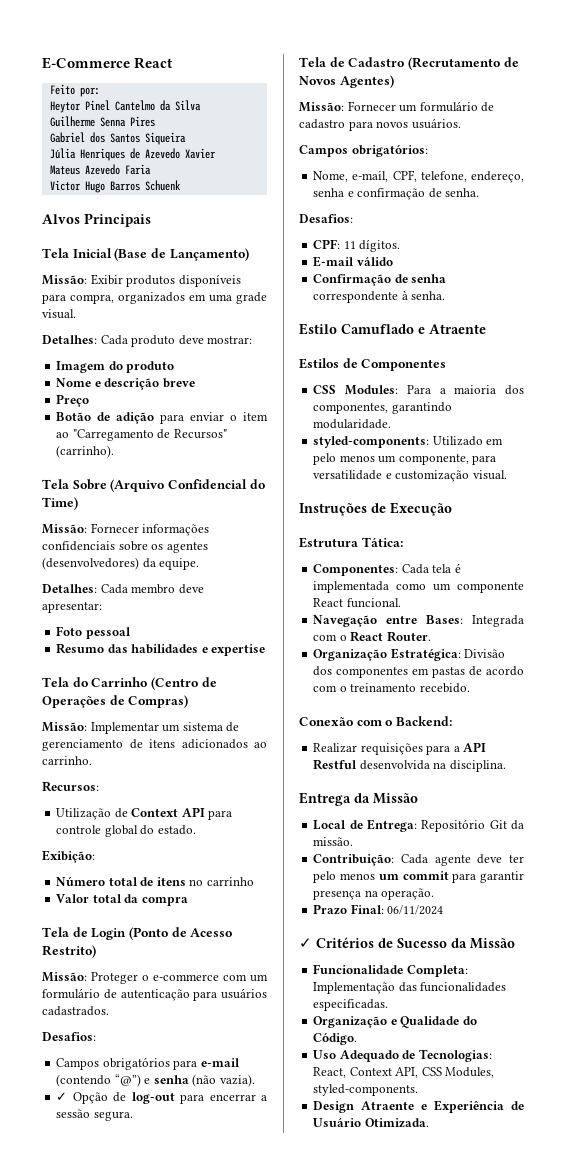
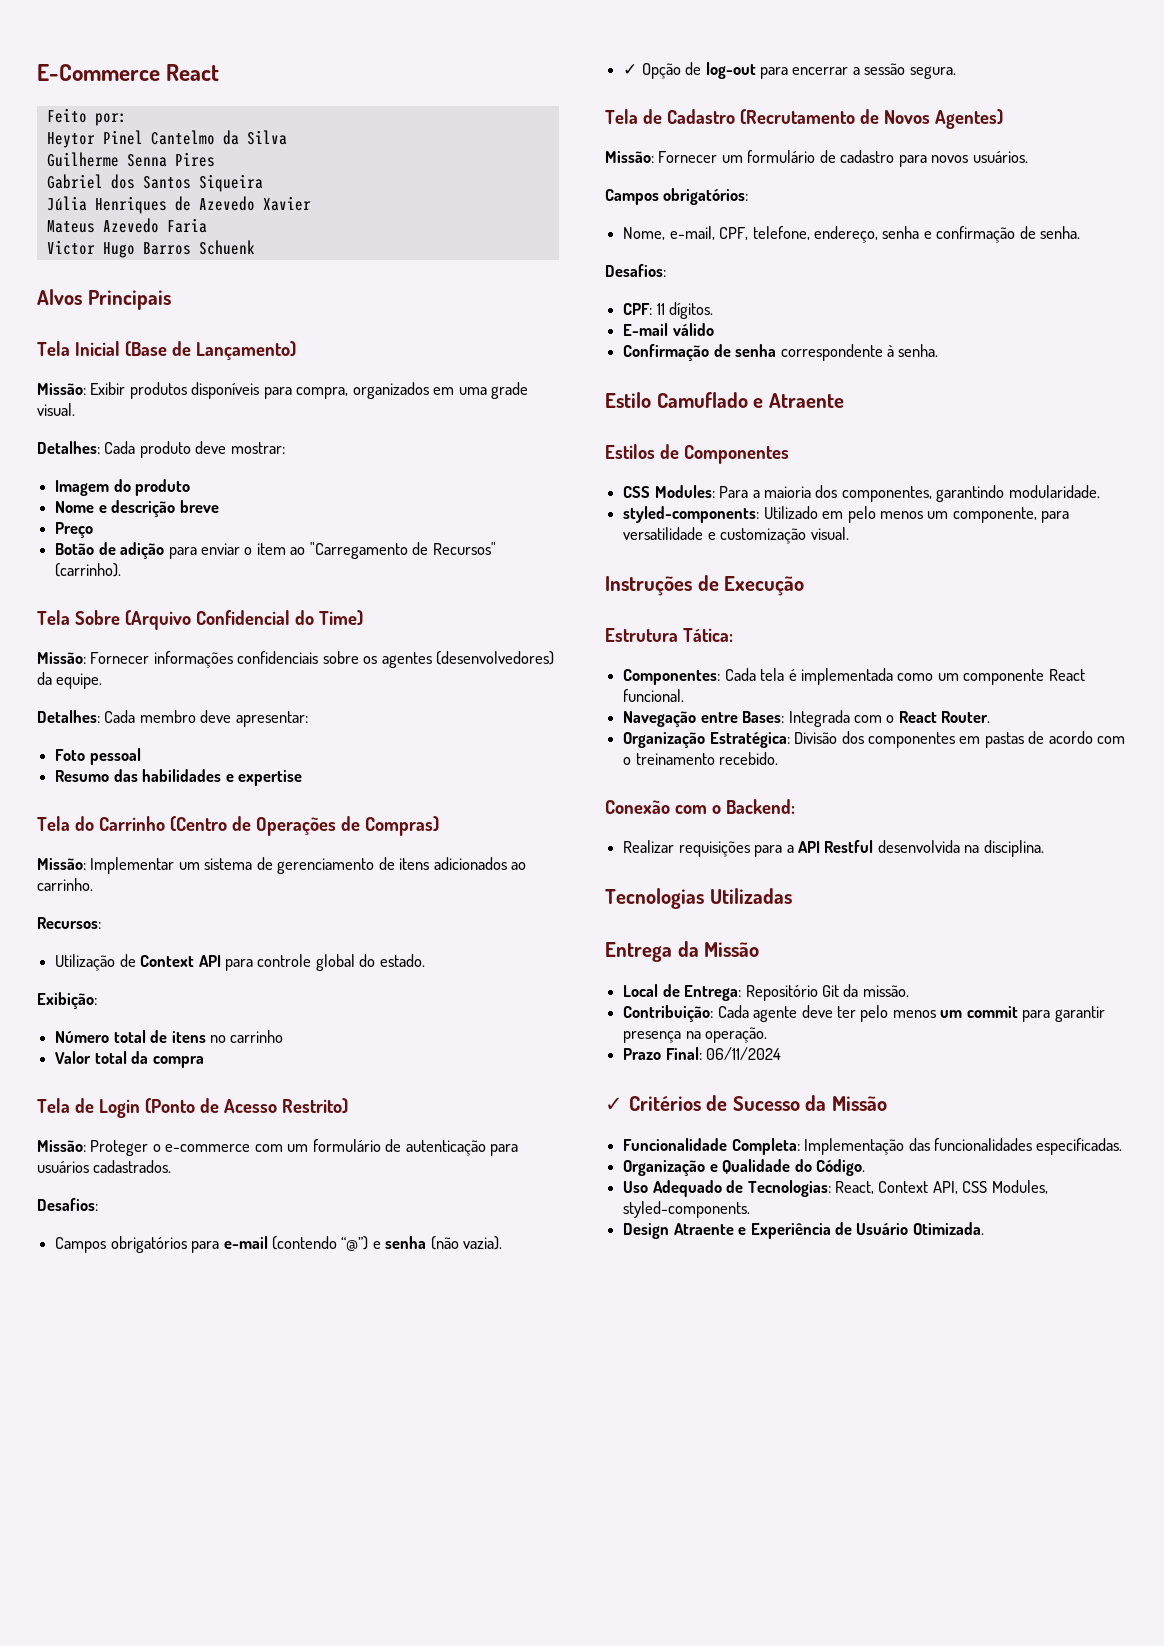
+ Tecnologias Utilizadas

